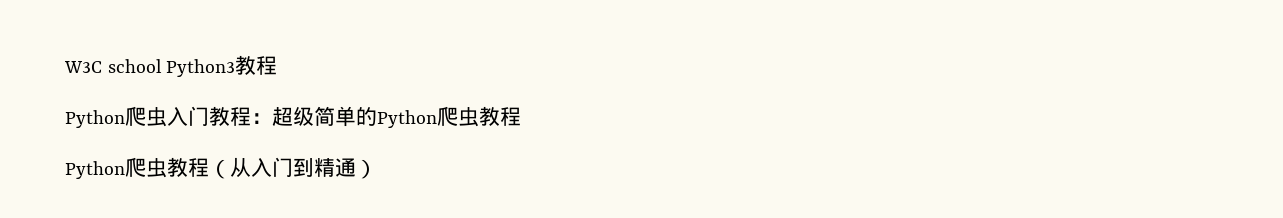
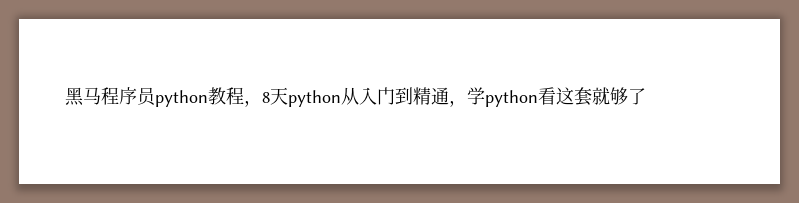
- W3C school Python3教程
- Python爬虫入门教程：超级简单的Python爬虫教程
- Python爬虫教程（从入门到精通）
+ 黑马程序员python教程，8天python从入门到精通，学python看这套就够了

